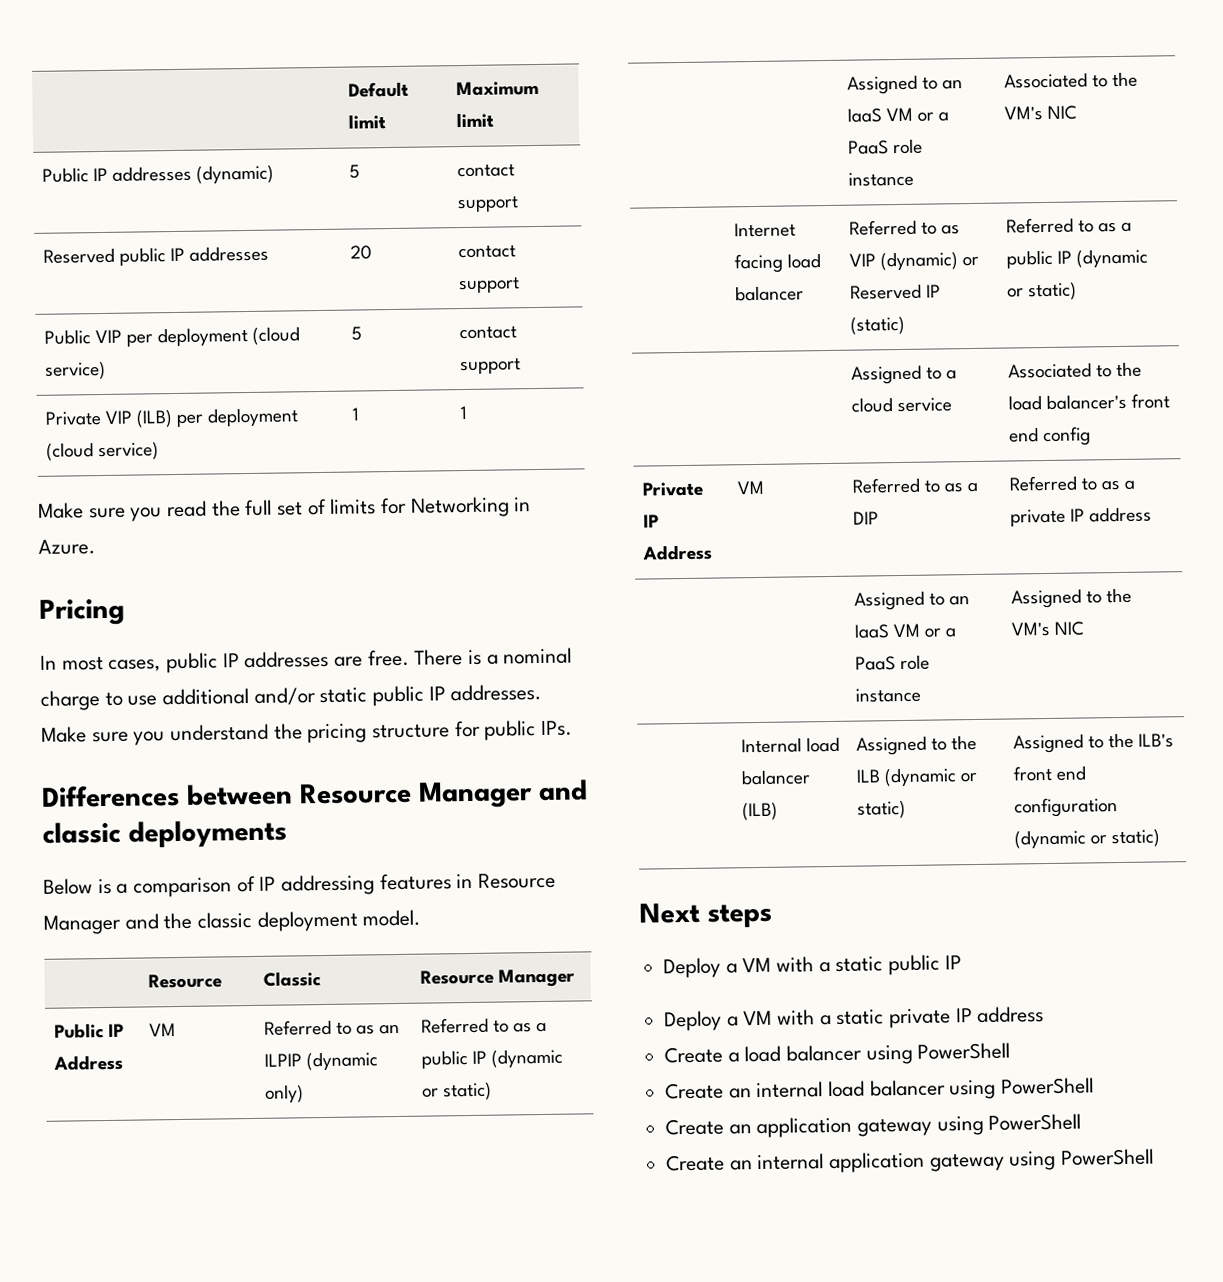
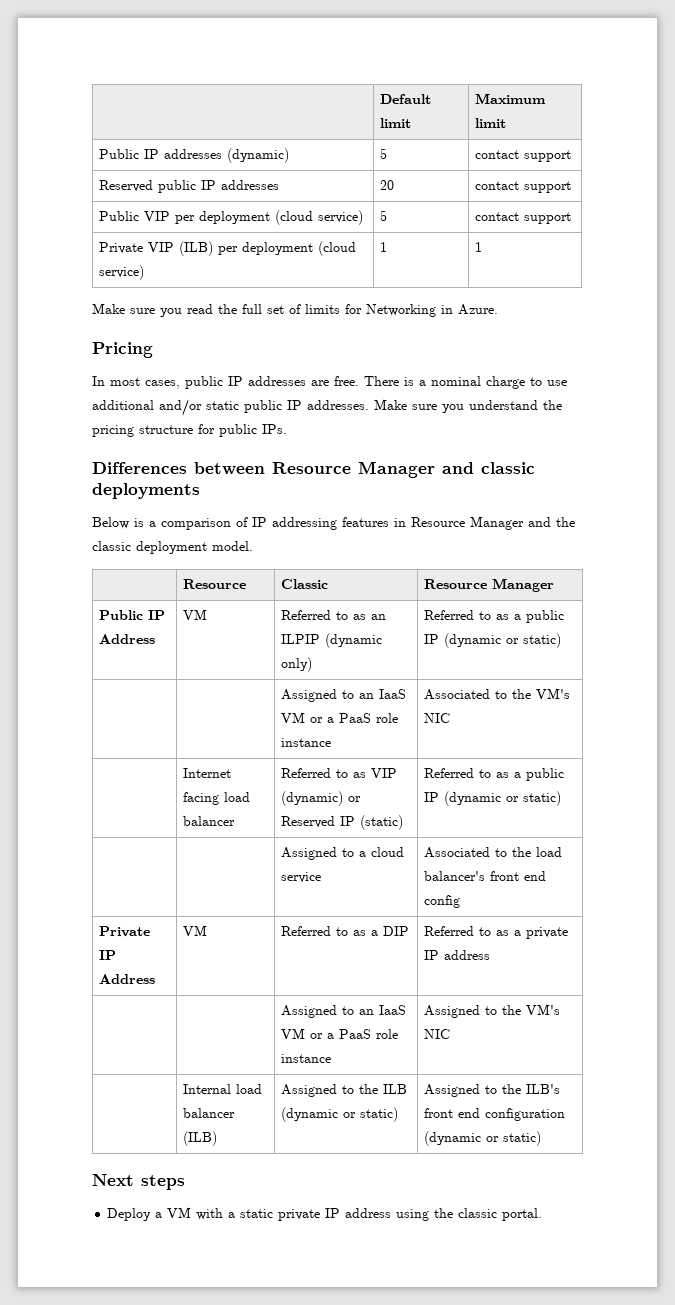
- Deploy a VM with a static public IP
- Deploy a VM with a static private IP address
- Create a load balancer using PowerShell
- Create an internal load balancer using PowerShell
- Create an application gateway using PowerShell
- Create an internal application gateway using PowerShell
+ Deploy a VM with a static private IP address using the classic portal.

